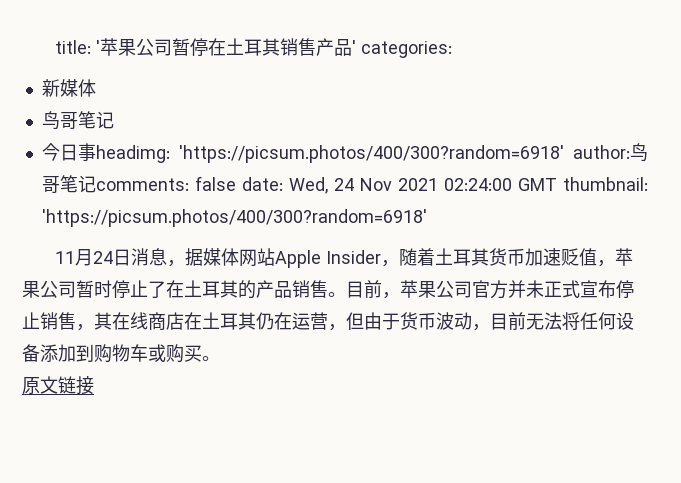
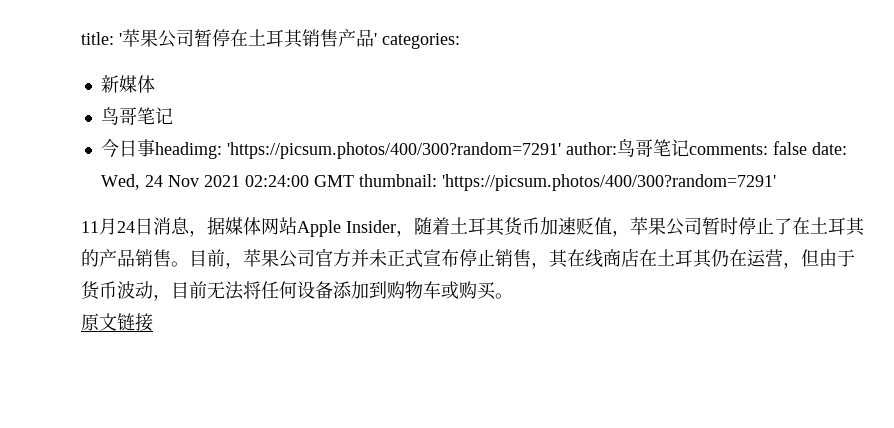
- 今日事headimg: 'https://picsum.photos/400/300?random=6918' author:鸟哥笔记comments: false date: Wed, 24 Nov 2021 02:24:00 GMT thumbnail: 'https://picsum.photos/400/300?random=6918'
+ 今日事headimg: 'https://picsum.photos/400/300?random=7291' author:鸟哥笔记comments: false date: Wed, 24 Nov 2021 02:24:00 GMT thumbnail: 'https://picsum.photos/400/300?random=7291'

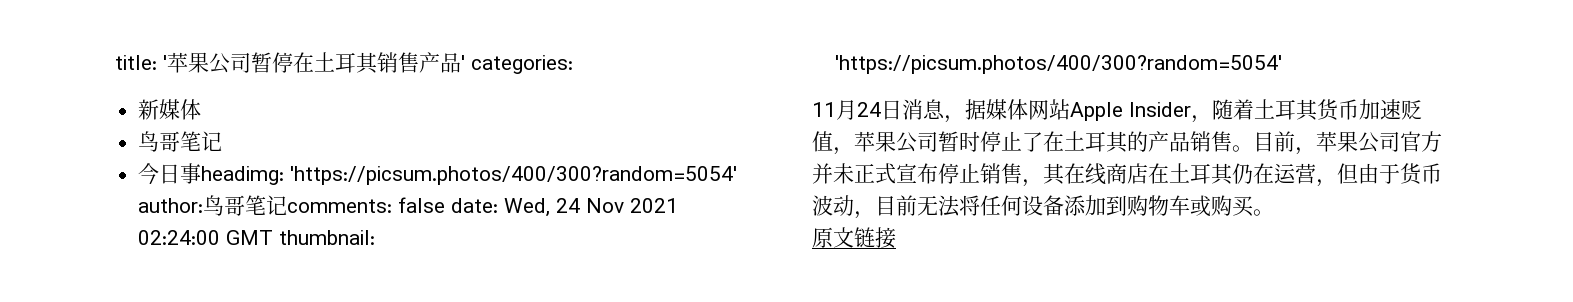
- 今日事headimg: 'https://picsum.photos/400/300?random=7291' author:鸟哥笔记comments: false date: Wed, 24 Nov 2021 02:24:00 GMT thumbnail: 'https://picsum.photos/400/300?random=7291'
+ 今日事headimg: 'https://picsum.photos/400/300?random=5054' author:鸟哥笔记comments: false date: Wed, 24 Nov 2021 02:24:00 GMT thumbnail: 'https://picsum.photos/400/300?random=5054'

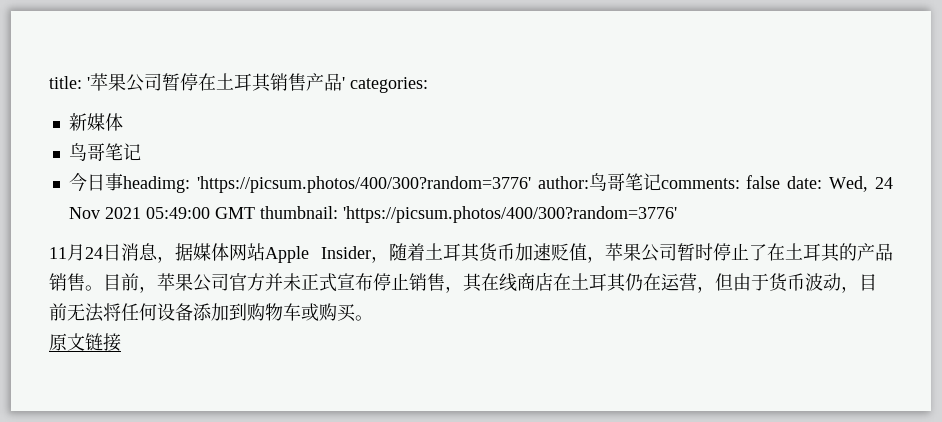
- 今日事headimg: 'https://picsum.photos/400/300?random=5054' author:鸟哥笔记comments: false date: Wed, 24 Nov 2021 02:24:00 GMT thumbnail: 'https://picsum.photos/400/300?random=5054'
+ 今日事headimg: 'https://picsum.photos/400/300?random=3776' author:鸟哥笔记comments: false date: Wed, 24 Nov 2021 05:49:00 GMT thumbnail: 'https://picsum.photos/400/300?random=3776'

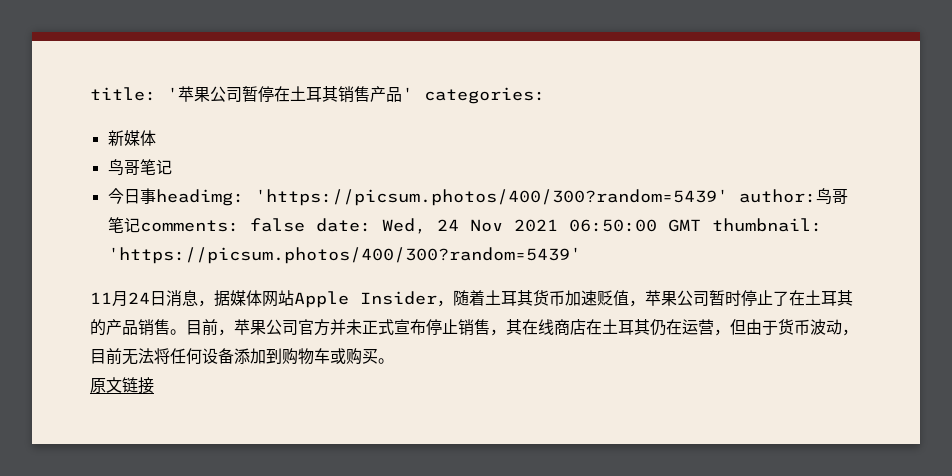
- 今日事headimg: 'https://picsum.photos/400/300?random=3776' author:鸟哥笔记comments: false date: Wed, 24 Nov 2021 05:49:00 GMT thumbnail: 'https://picsum.photos/400/300?random=3776'
+ 今日事headimg: 'https://picsum.photos/400/300?random=5439' author:鸟哥笔记comments: false date: Wed, 24 Nov 2021 06:50:00 GMT thumbnail: 'https://picsum.photos/400/300?random=5439'

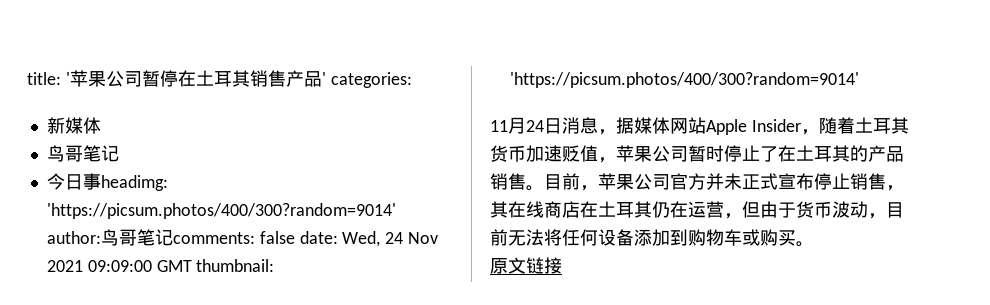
- 今日事headimg: 'https://picsum.photos/400/300?random=5439' author:鸟哥笔记comments: false date: Wed, 24 Nov 2021 06:50:00 GMT thumbnail: 'https://picsum.photos/400/300?random=5439'
+ 今日事headimg: 'https://picsum.photos/400/300?random=9014' author:鸟哥笔记comments: false date: Wed, 24 Nov 2021 09:09:00 GMT thumbnail: 'https://picsum.photos/400/300?random=9014'

